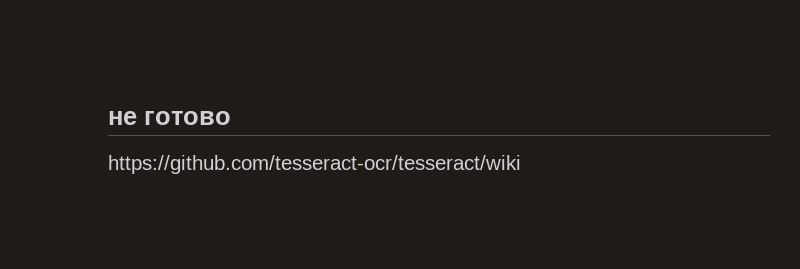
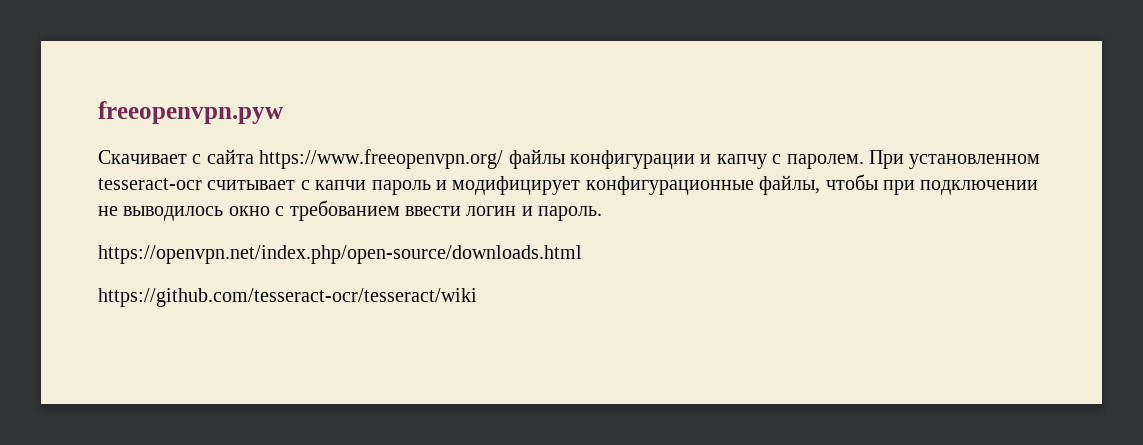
- не готово
+ freeopenvpn.pyw
+ Скачивает с сайта https://www.freeopenvpn.org/ файлы конфигурации и капчу с паролем. При установленном tesseract-ocr считывает с капчи пароль и модифицирует конфигурационные файлы, чтобы при подключении не выводилось окно с требованием ввести логин и пароль.
+ https://openvpn.net/index.php/open-source/downloads.html

